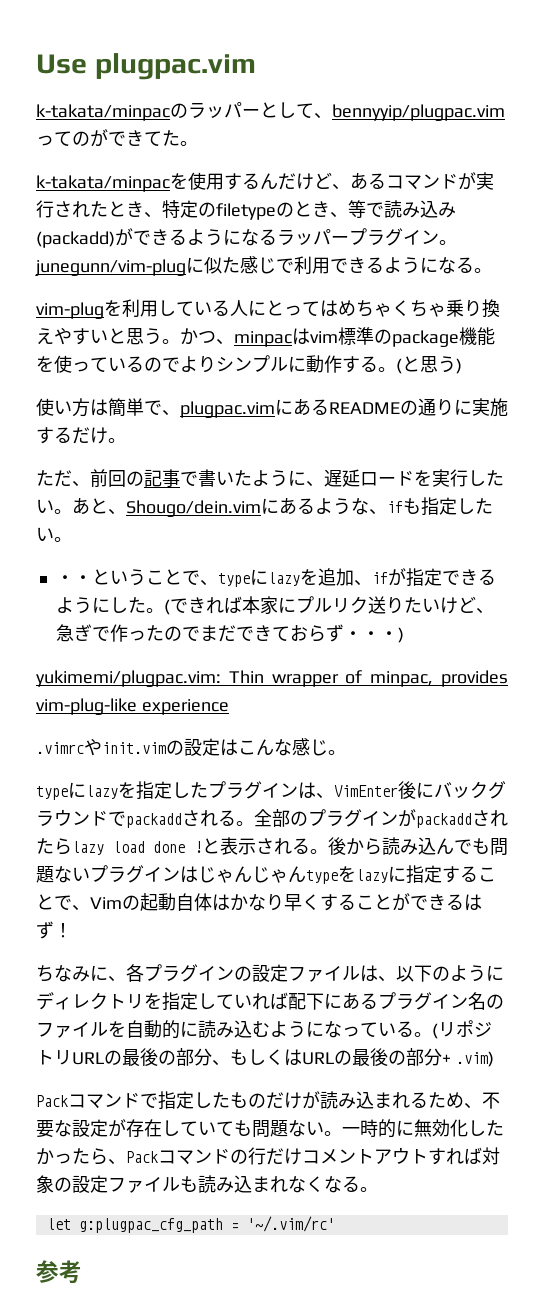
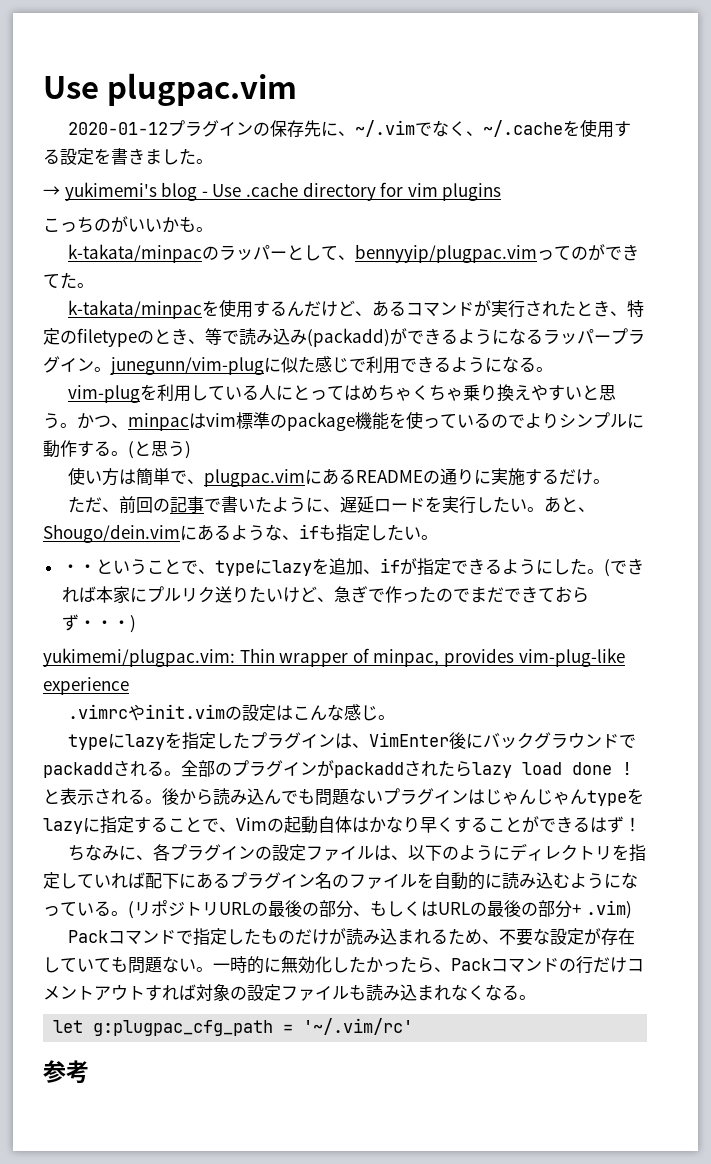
+ 2020-01-12プラグインの保存先に、~/.vimでなく、~/.cacheを使用する設定を書きました。
+ → yukimemi's blog - Use .cache directory for vim plugins
+ こっちのがいいかも。

